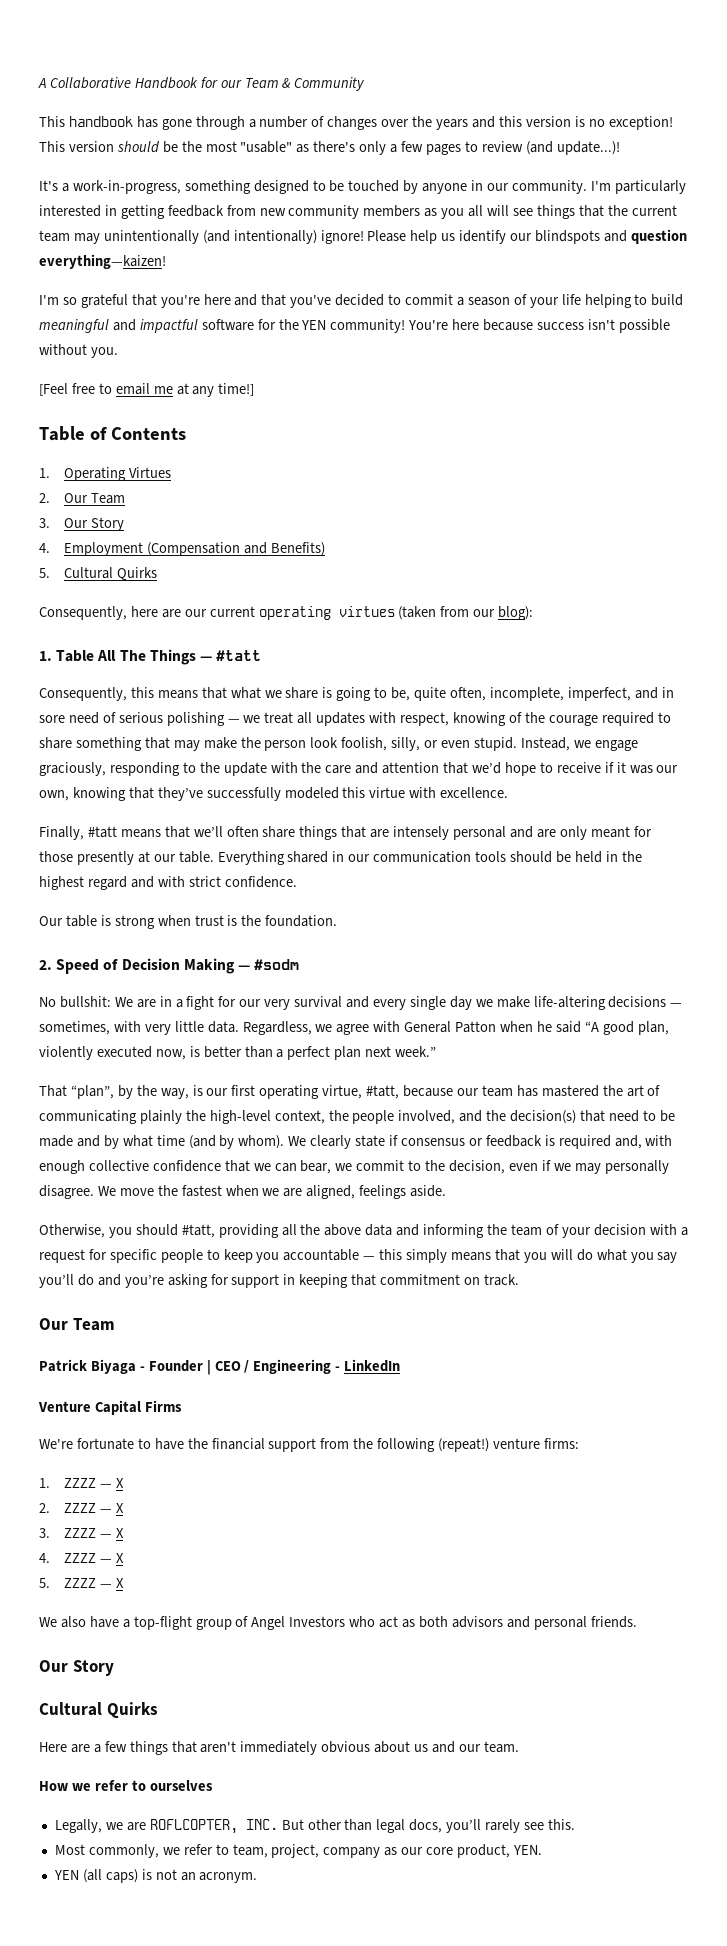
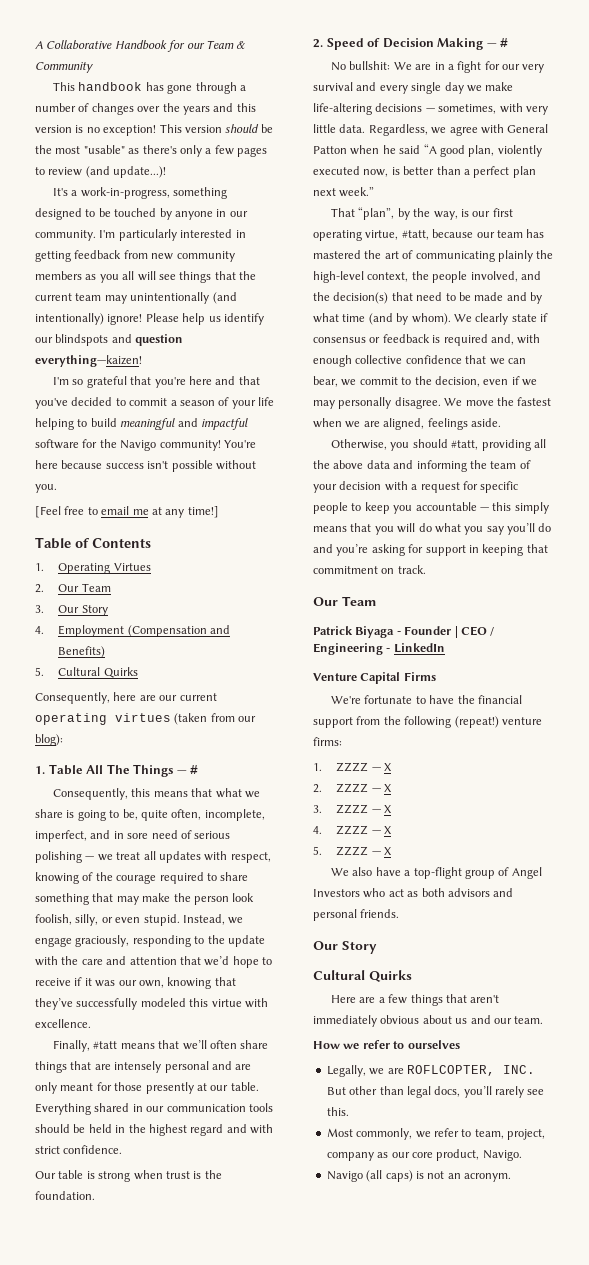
- I'm so grateful that you're here and that you've decided to commit a season of your life helping to build meaningful and impactful software for the YEN community!
+ I'm so grateful that you're here and that you've decided to commit a season of your life helping to build meaningful and impactful software for the Navigo community!
- 1. Table All The Things — #tatt
+ 1. Table All The Things — #
- 2. Speed of Decision Making — #sodm
+ 2. Speed of Decision Making — #
- Most commonly, we refer to team, project, company as our core product, YEN.
- YEN (all caps) is not an acronym.
+ Most commonly, we refer to team, project, company as our core product, Navigo.
+ Navigo (all caps) is not an acronym.

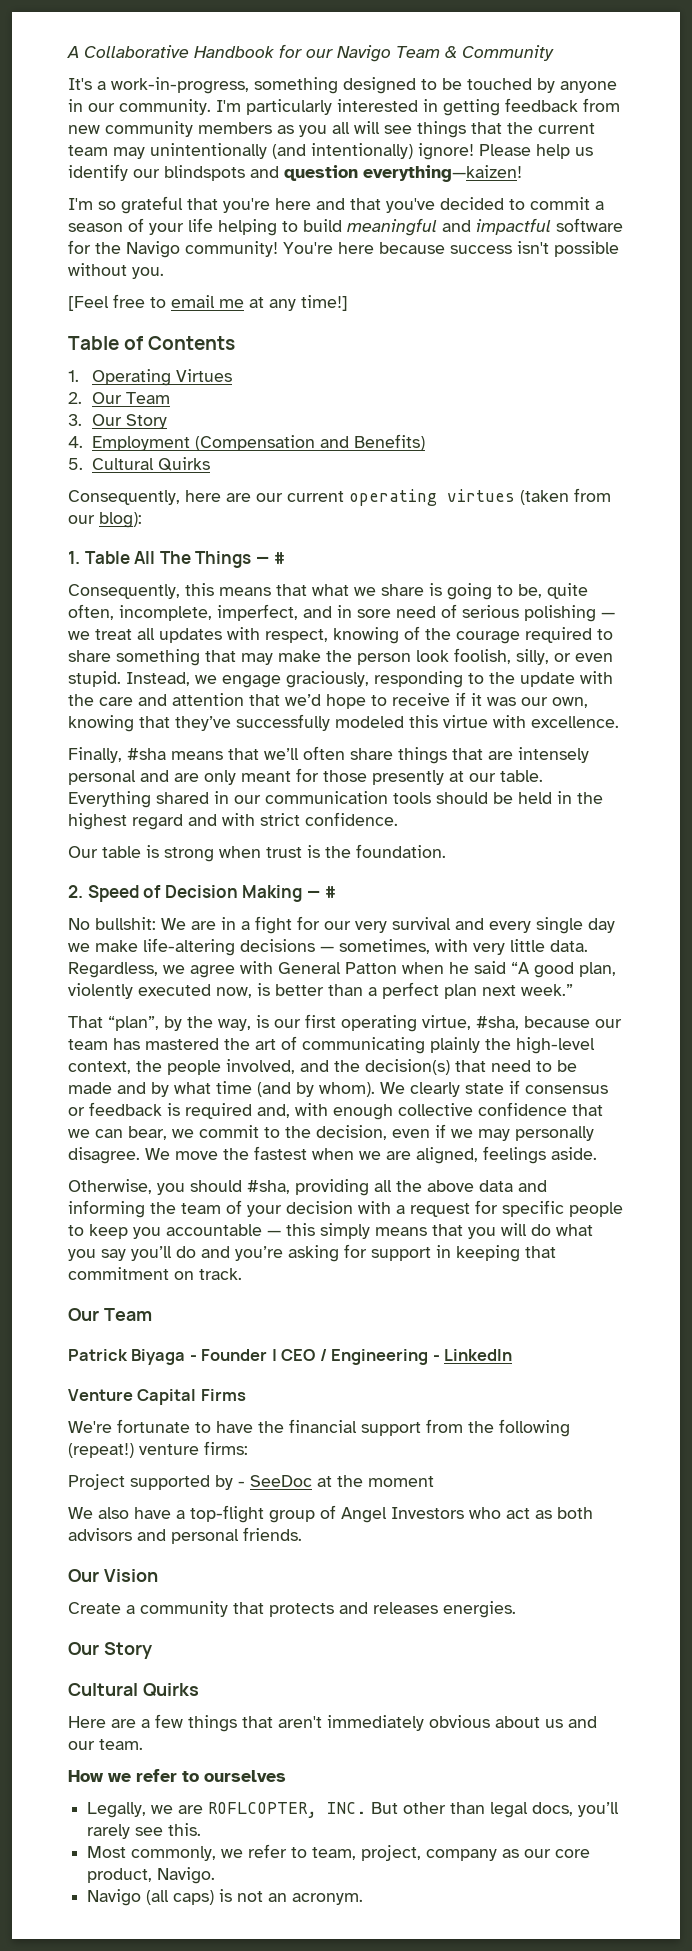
- A Collaborative Handbook for our Team & Community
+ A Collaborative Handbook for our Navigo Team & Community
- This handbook has gone through a number of changes over the years and this version is no exception! This version should be the most "usable" as there's only a few pages to review (and update...)!
- Finally, #tatt means that we’ll often share things that are intensely personal and are only meant for those presently at our table.
+ Finally, #sha means that we’ll often share things that are intensely personal and are only meant for those presently at our table.
- That “plan”, by the way, is our first operating virtue, #tatt, because our team has mastered the art of communicating plainly the high-level context, the people involved, and the decision(s) that need to be made and by what time (and by whom).
+ That “plan”, by the way, is our first operating virtue, #sha, because our team has mastered the art of communicating plainly the high-level context, the people involved, and the decision(s) that need to be made and by what time (and by whom).
- Otherwise, you should #tatt, providing all the above data and informing the team of your decision with a request for specific people to keep you accountable — this simply means that you will do what you say you’ll do and you’re asking for support in keeping that commitment on track.
+ Otherwise, you should #sha, providing all the above data and informing the team of your decision with a request for specific people to keep you accountable — this simply means that you will do what you say you’ll do and you’re asking for support in keeping that commitment on track.
- 1. ZZZZ — X
- 2. ZZZZ — X
- 3. ZZZZ — X
- 4. ZZZZ — X
- 5. ZZZZ — X
+ Project supported by - SeeDoc at the moment
+ Our Vision
+ Create a community that protects and releases energies.

